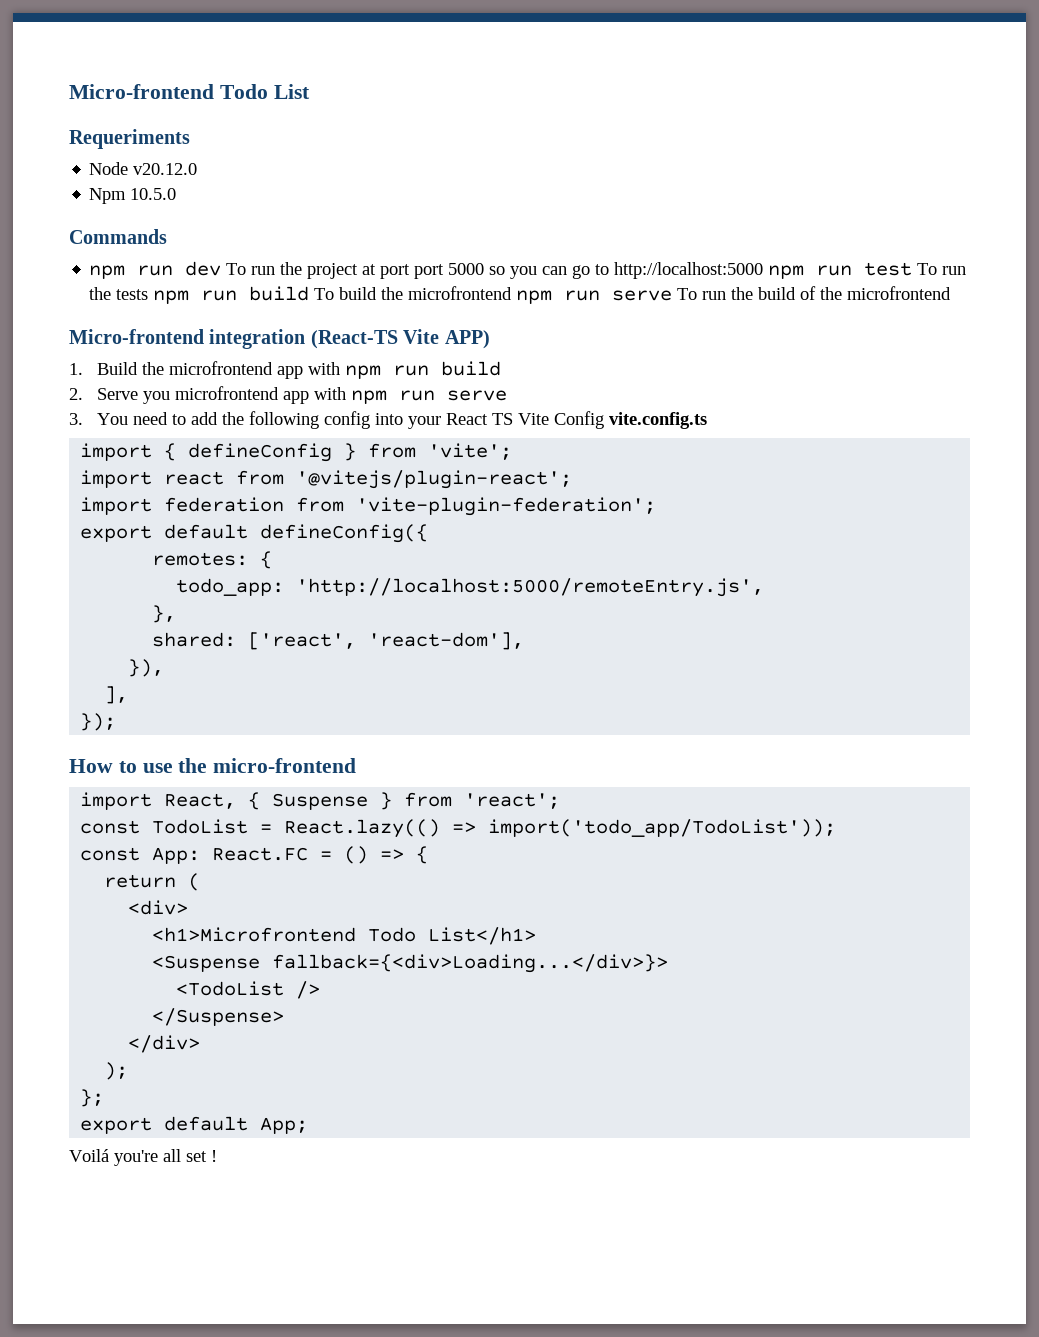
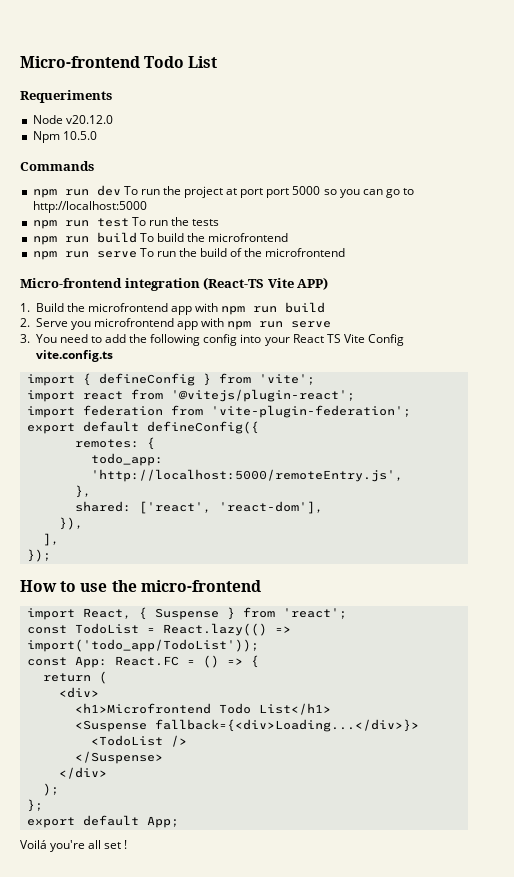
- npm run dev To run the project at port port 5000 so you can go to http://localhost:5000 npm run test To run the tests npm run build To build the microfrontend npm run serve To run the build of the microfrontend
+ npm run dev To run the project at port port 5000 so you can go to http://localhost:5000
+ npm run test To run the tests
+ npm run build To build the microfrontend
+ npm run serve To run the build of the microfrontend

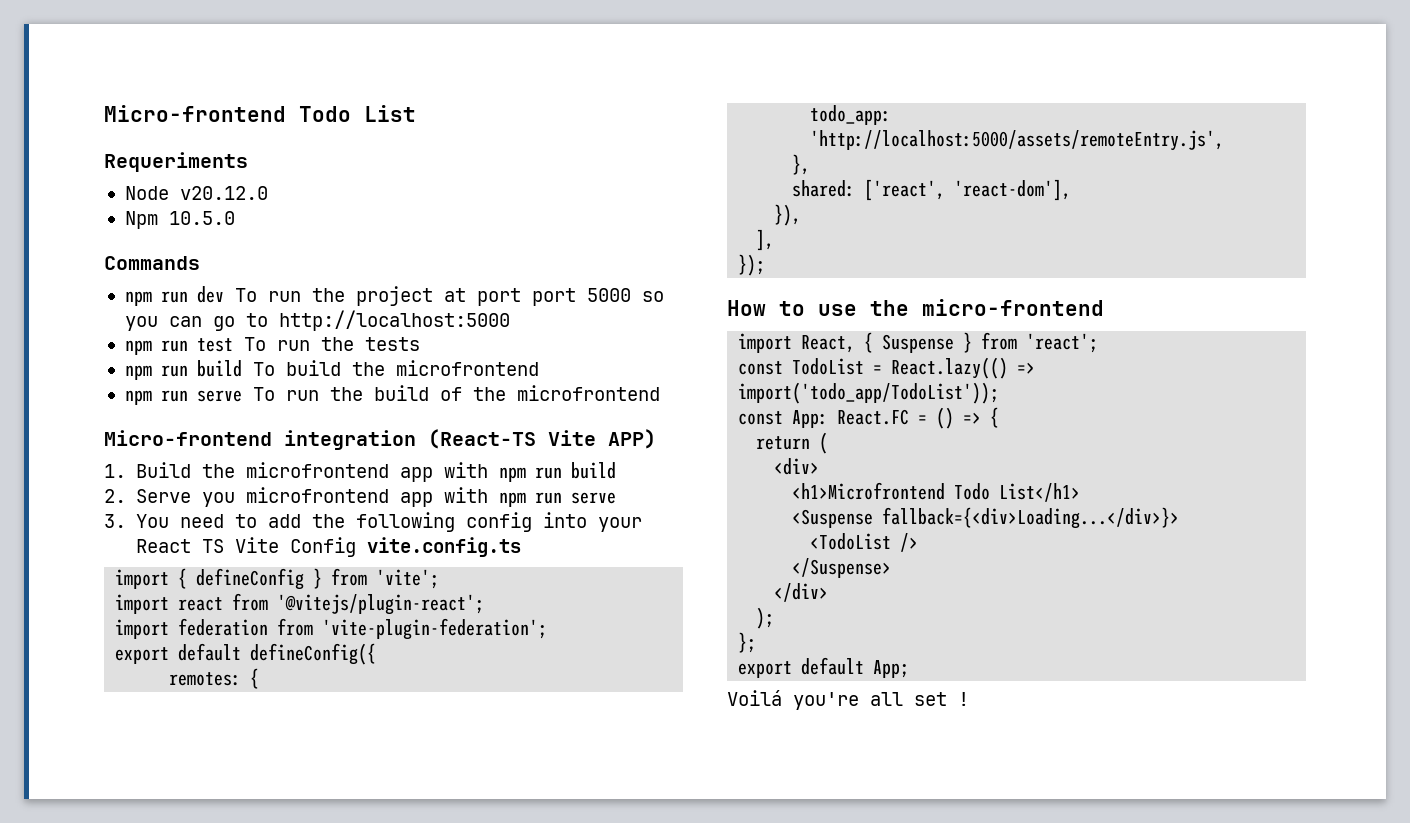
- todo_app: 'http://localhost:5000/remoteEntry.js',
+ todo_app: 'http://localhost:5000/assets/remoteEntry.js',

